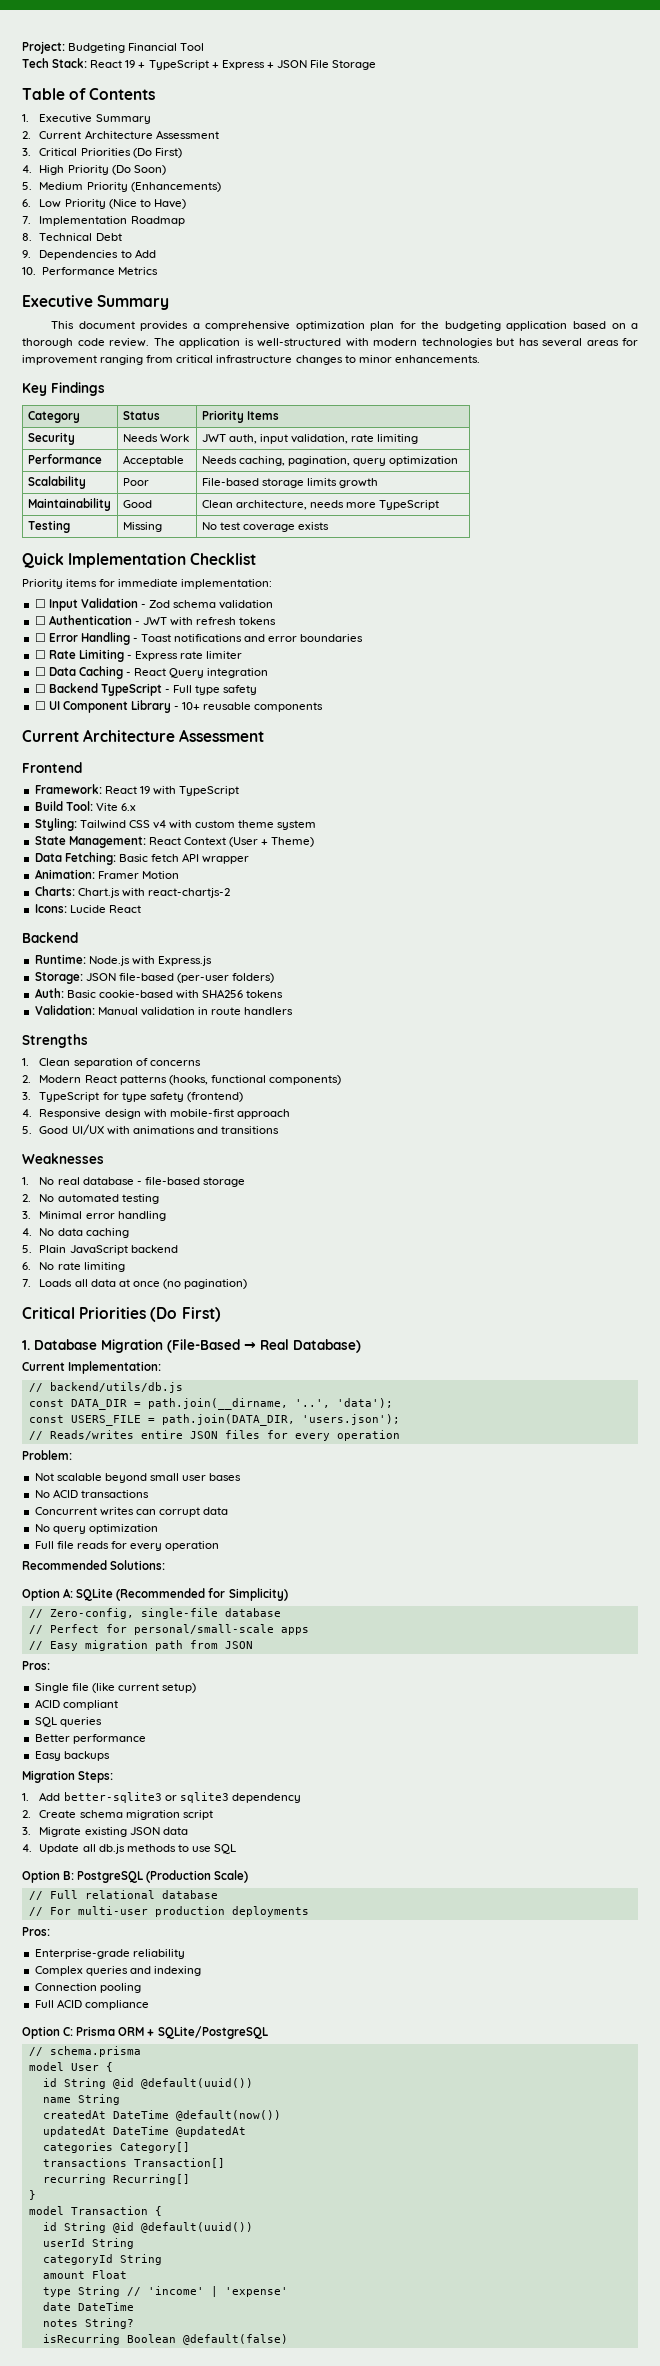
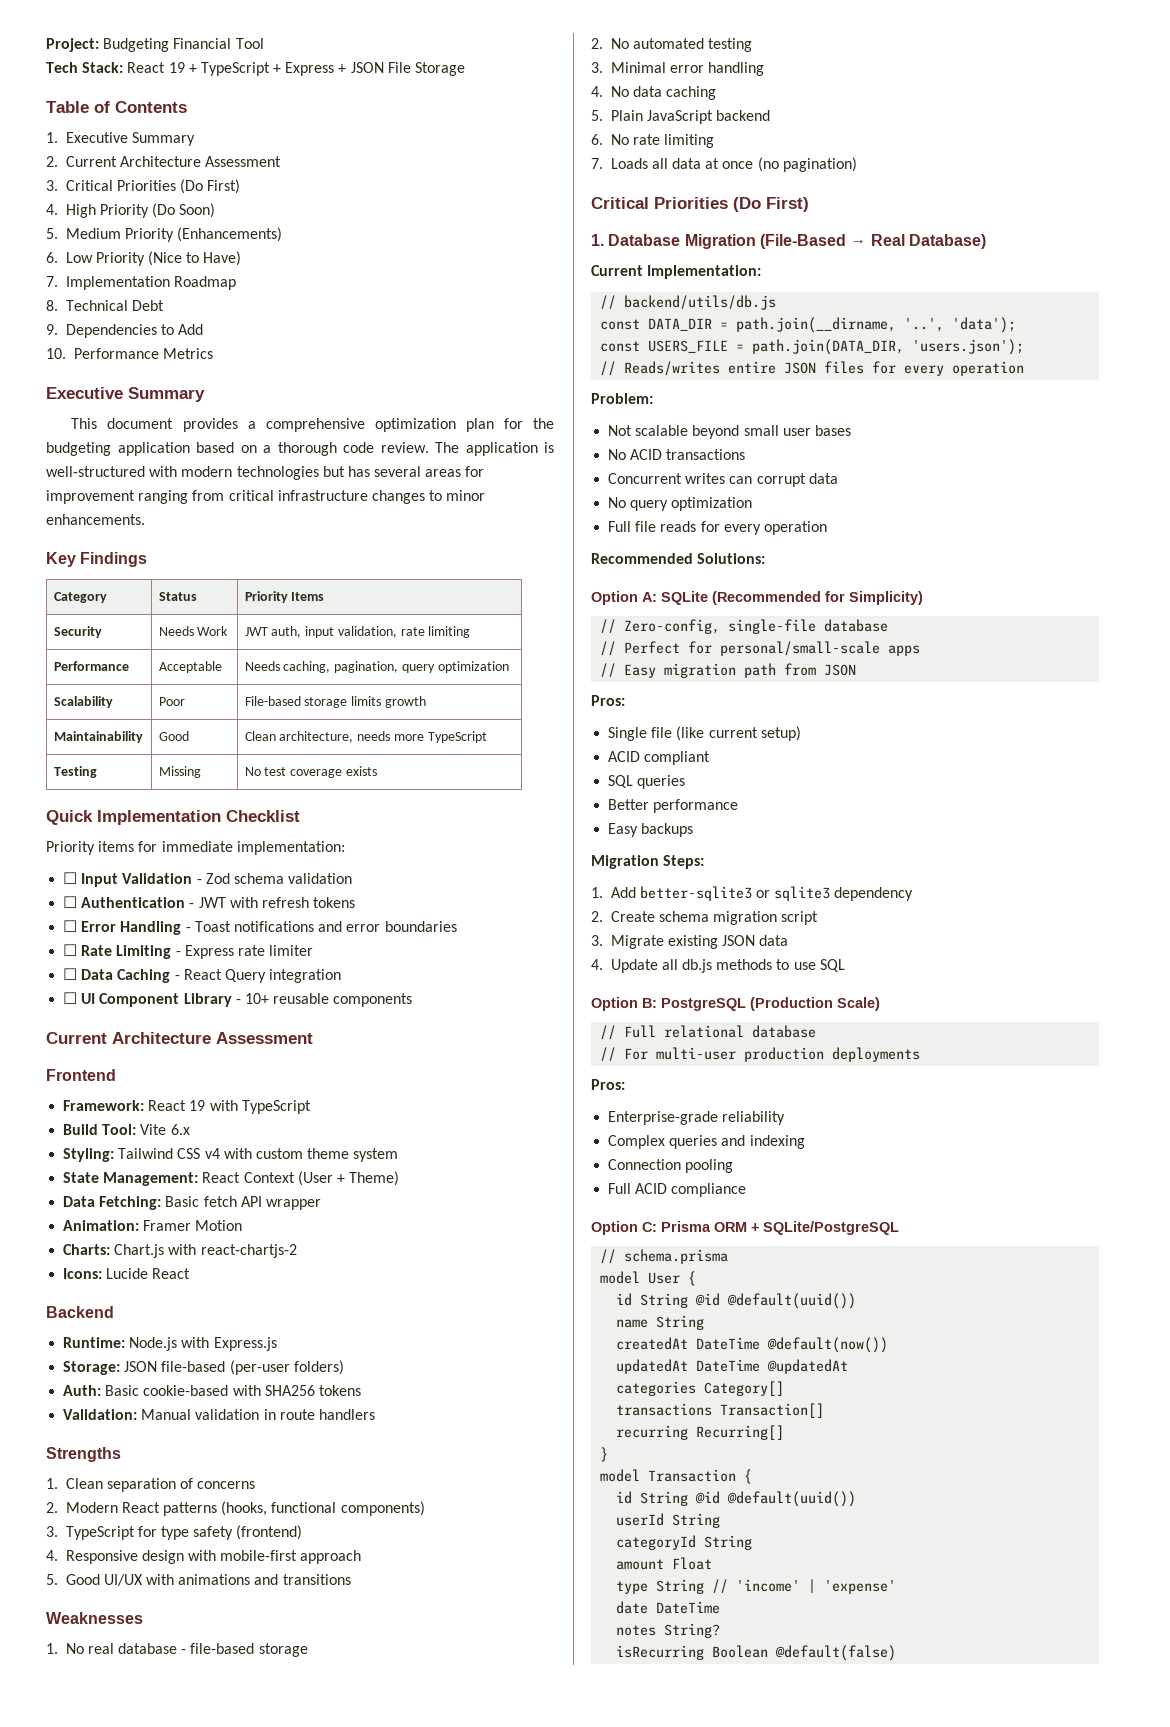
- ☐ Backend TypeScript - Full type safety

